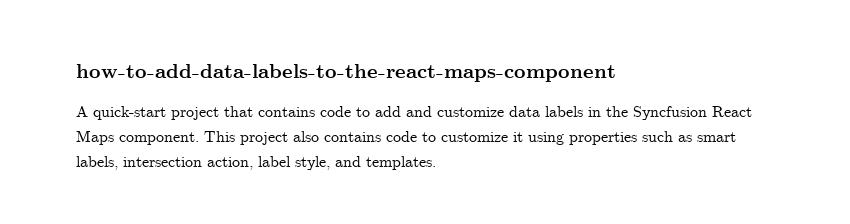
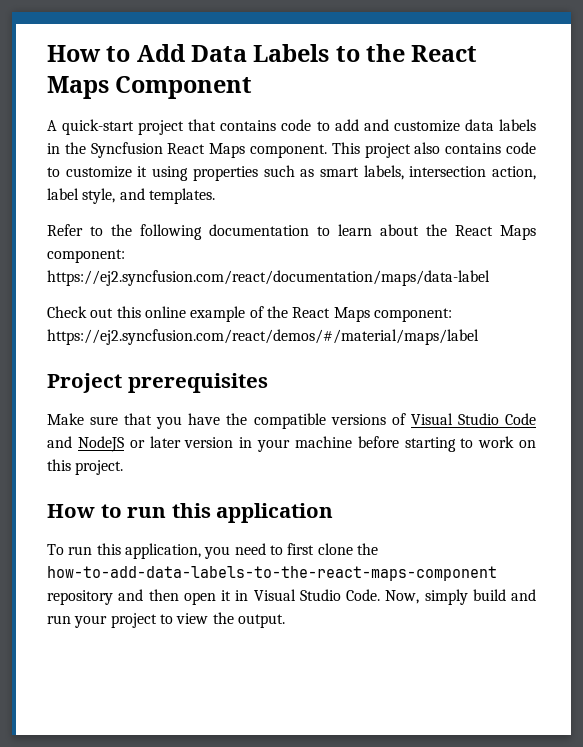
- how-to-add-data-labels-to-the-react-maps-component
+ How to Add Data Labels to the React Maps Component
+ Refer to the following documentation to learn about the React Maps component: https://ej2.syncfusion.com/react/documentation/maps/data-label
+ Check out this online example of the React Maps component: https://ej2.syncfusion.com/react/demos/#/material/maps/label
+ Project prerequisites
+ Make sure that you have the compatible versions of Visual Studio Code and NodeJS or later version in your machine before starting to work on this project.
+ How to run this application
+ To run this application, you need to first clone the how-to-add-data-labels-to-the-react-maps-component repository and then open it in Visual Studio Code. Now, simply build and run your project to view the output.

